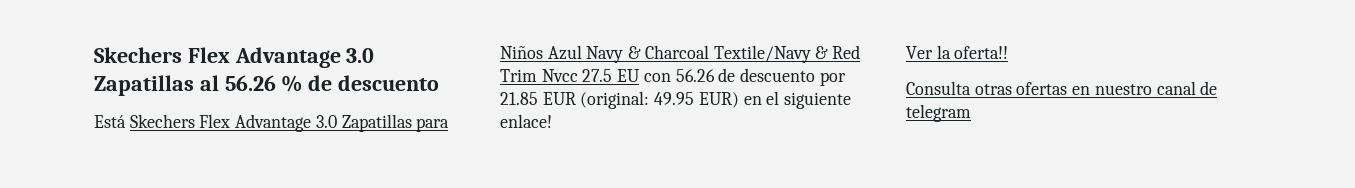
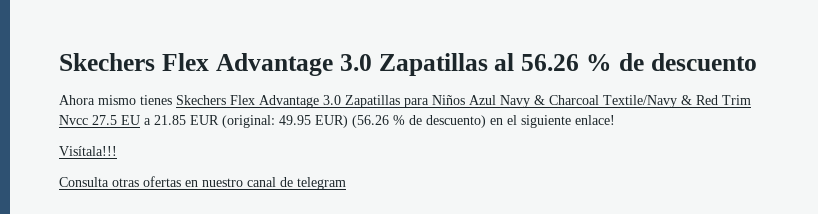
- Está Skechers Flex Advantage 3.0 Zapatillas para Niños Azul Navy & Charcoal Textile/Navy & Red Trim Nvcc 27.5 EU con 56.26 de descuento por 21.85 EUR (original: 49.95 EUR) en el siguiente enlace!
+ Ahora mismo tienes Skechers Flex Advantage 3.0 Zapatillas para Niños Azul Navy & Charcoal Textile/Navy & Red Trim Nvcc 27.5 EU a 21.85 EUR (original: 49.95 EUR) (56.26 % de descuento) en el siguiente enlace!
- Ver la oferta!!
+ Visítala!!!

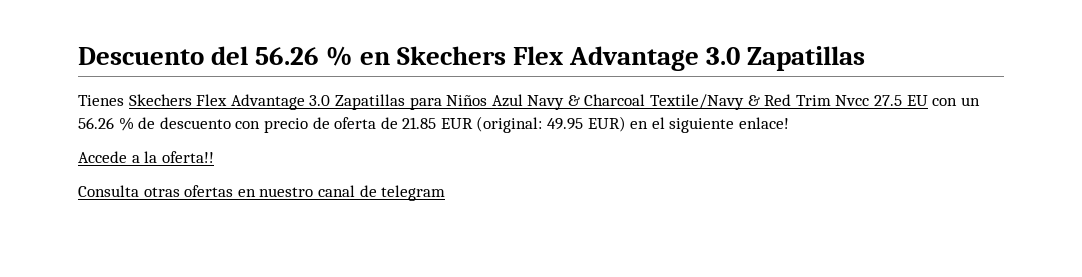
- Skechers Flex Advantage 3.0 Zapatillas al 56.26 % de descuento
- Ahora mismo tienes Skechers Flex Advantage 3.0 Zapatillas para Niños Azul Navy & Charcoal Textile/Navy & Red Trim Nvcc 27.5 EU a 21.85 EUR (original: 49.95 EUR) (56.26 % de descuento) en el siguiente enlace!
+ Descuento del 56.26 % en Skechers Flex Advantage 3.0 Zapatillas
+ Tienes Skechers Flex Advantage 3.0 Zapatillas para Niños Azul Navy & Charcoal Textile/Navy & Red Trim Nvcc 27.5 EU con un 56.26 % de descuento con precio de oferta de 21.85 EUR (original: 49.95 EUR) en el siguiente enlace!
- Visítala!!!
+ Accede a la oferta!!

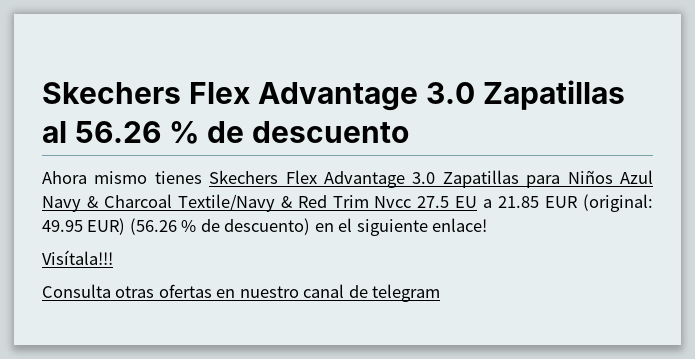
- Descuento del 56.26 % en Skechers Flex Advantage 3.0 Zapatillas
- Tienes Skechers Flex Advantage 3.0 Zapatillas para Niños Azul Navy & Charcoal Textile/Navy & Red Trim Nvcc 27.5 EU con un 56.26 % de descuento con precio de oferta de 21.85 EUR (original: 49.95 EUR) en el siguiente enlace!
+ Skechers Flex Advantage 3.0 Zapatillas al 56.26 % de descuento
+ Ahora mismo tienes Skechers Flex Advantage 3.0 Zapatillas para Niños Azul Navy & Charcoal Textile/Navy & Red Trim Nvcc 27.5 EU a 21.85 EUR (original: 49.95 EUR) (56.26 % de descuento) en el siguiente enlace!
- Accede a la oferta!!
+ Visítala!!!

